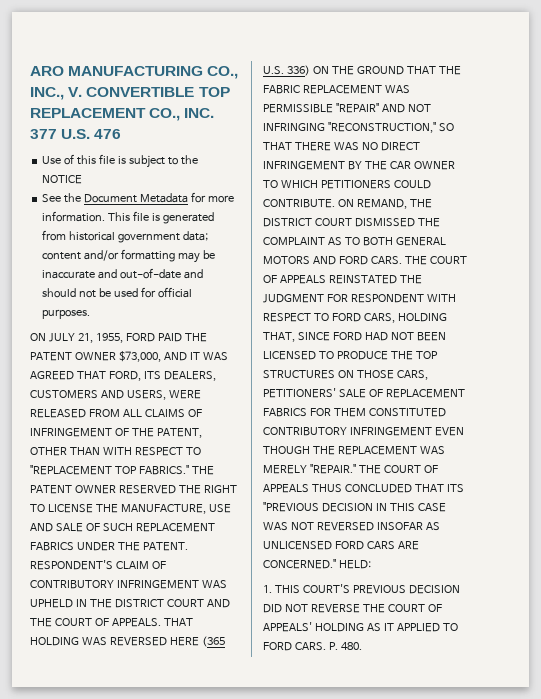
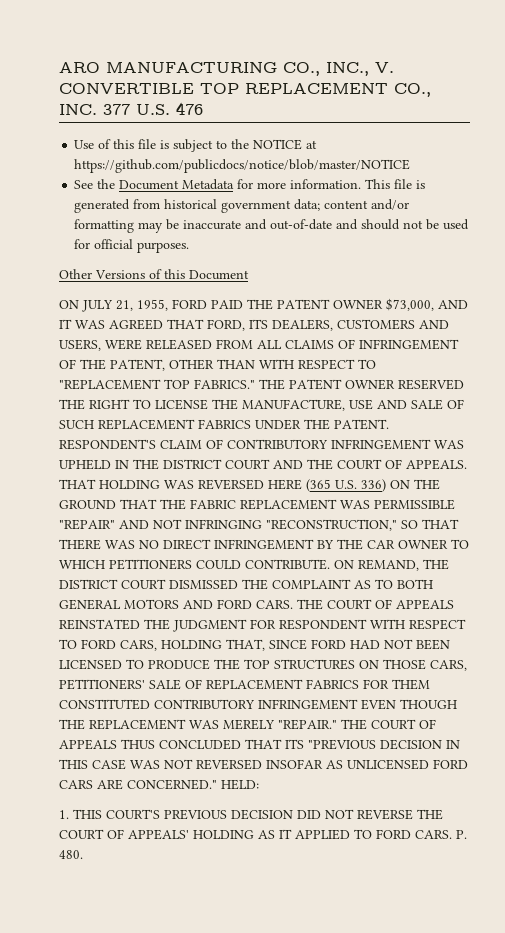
- Use of this file is subject to the NOTICE
+ Use of this file is subject to the NOTICE at https://github.com/publicdocs/notice/blob/master/NOTICE
+ Other Versions of this Document

